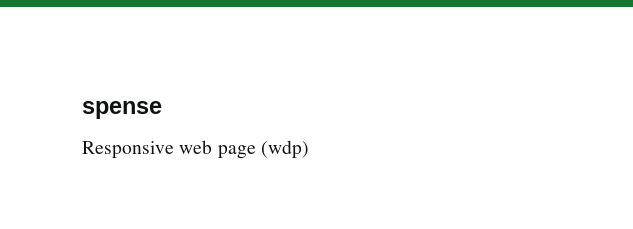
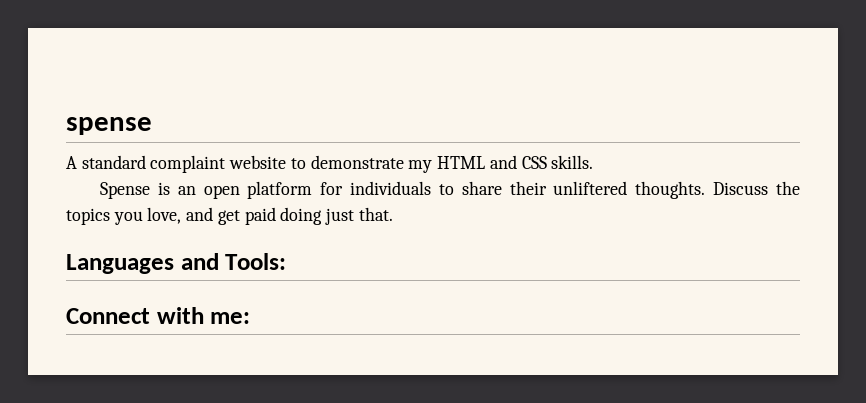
- Responsive web page (wdp)
+ A standard complaint website to demonstrate my HTML and CSS skills.
+ Spense is an open platform for individuals to share their unliftered thoughts. Discuss the topics you love, and get paid doing just that.
+ Languages and Tools:
+ Connect with me:

